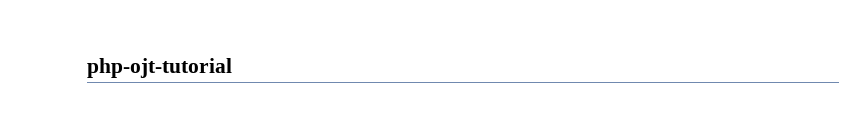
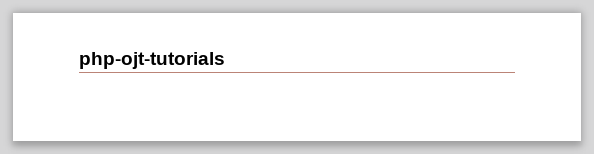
- php-ojt-tutorial
+ php-ojt-tutorials

